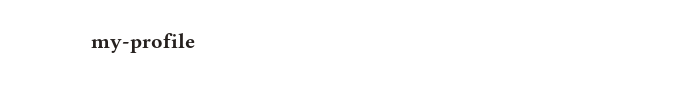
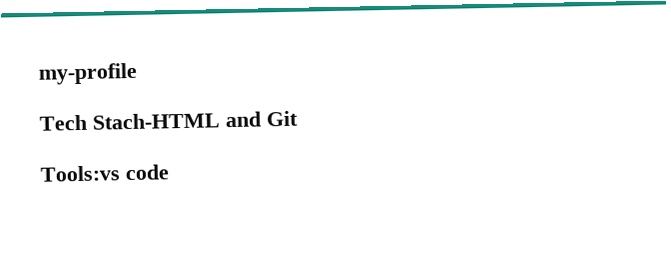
+ Tech Stach-HTML and Git
+ Tools:vs code

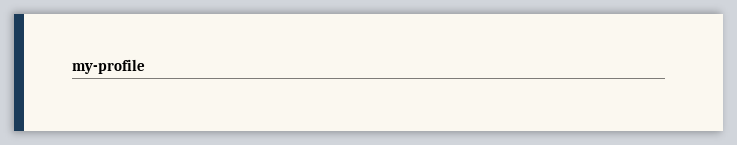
- Tech Stach-HTML and Git
- Tools:vs code

